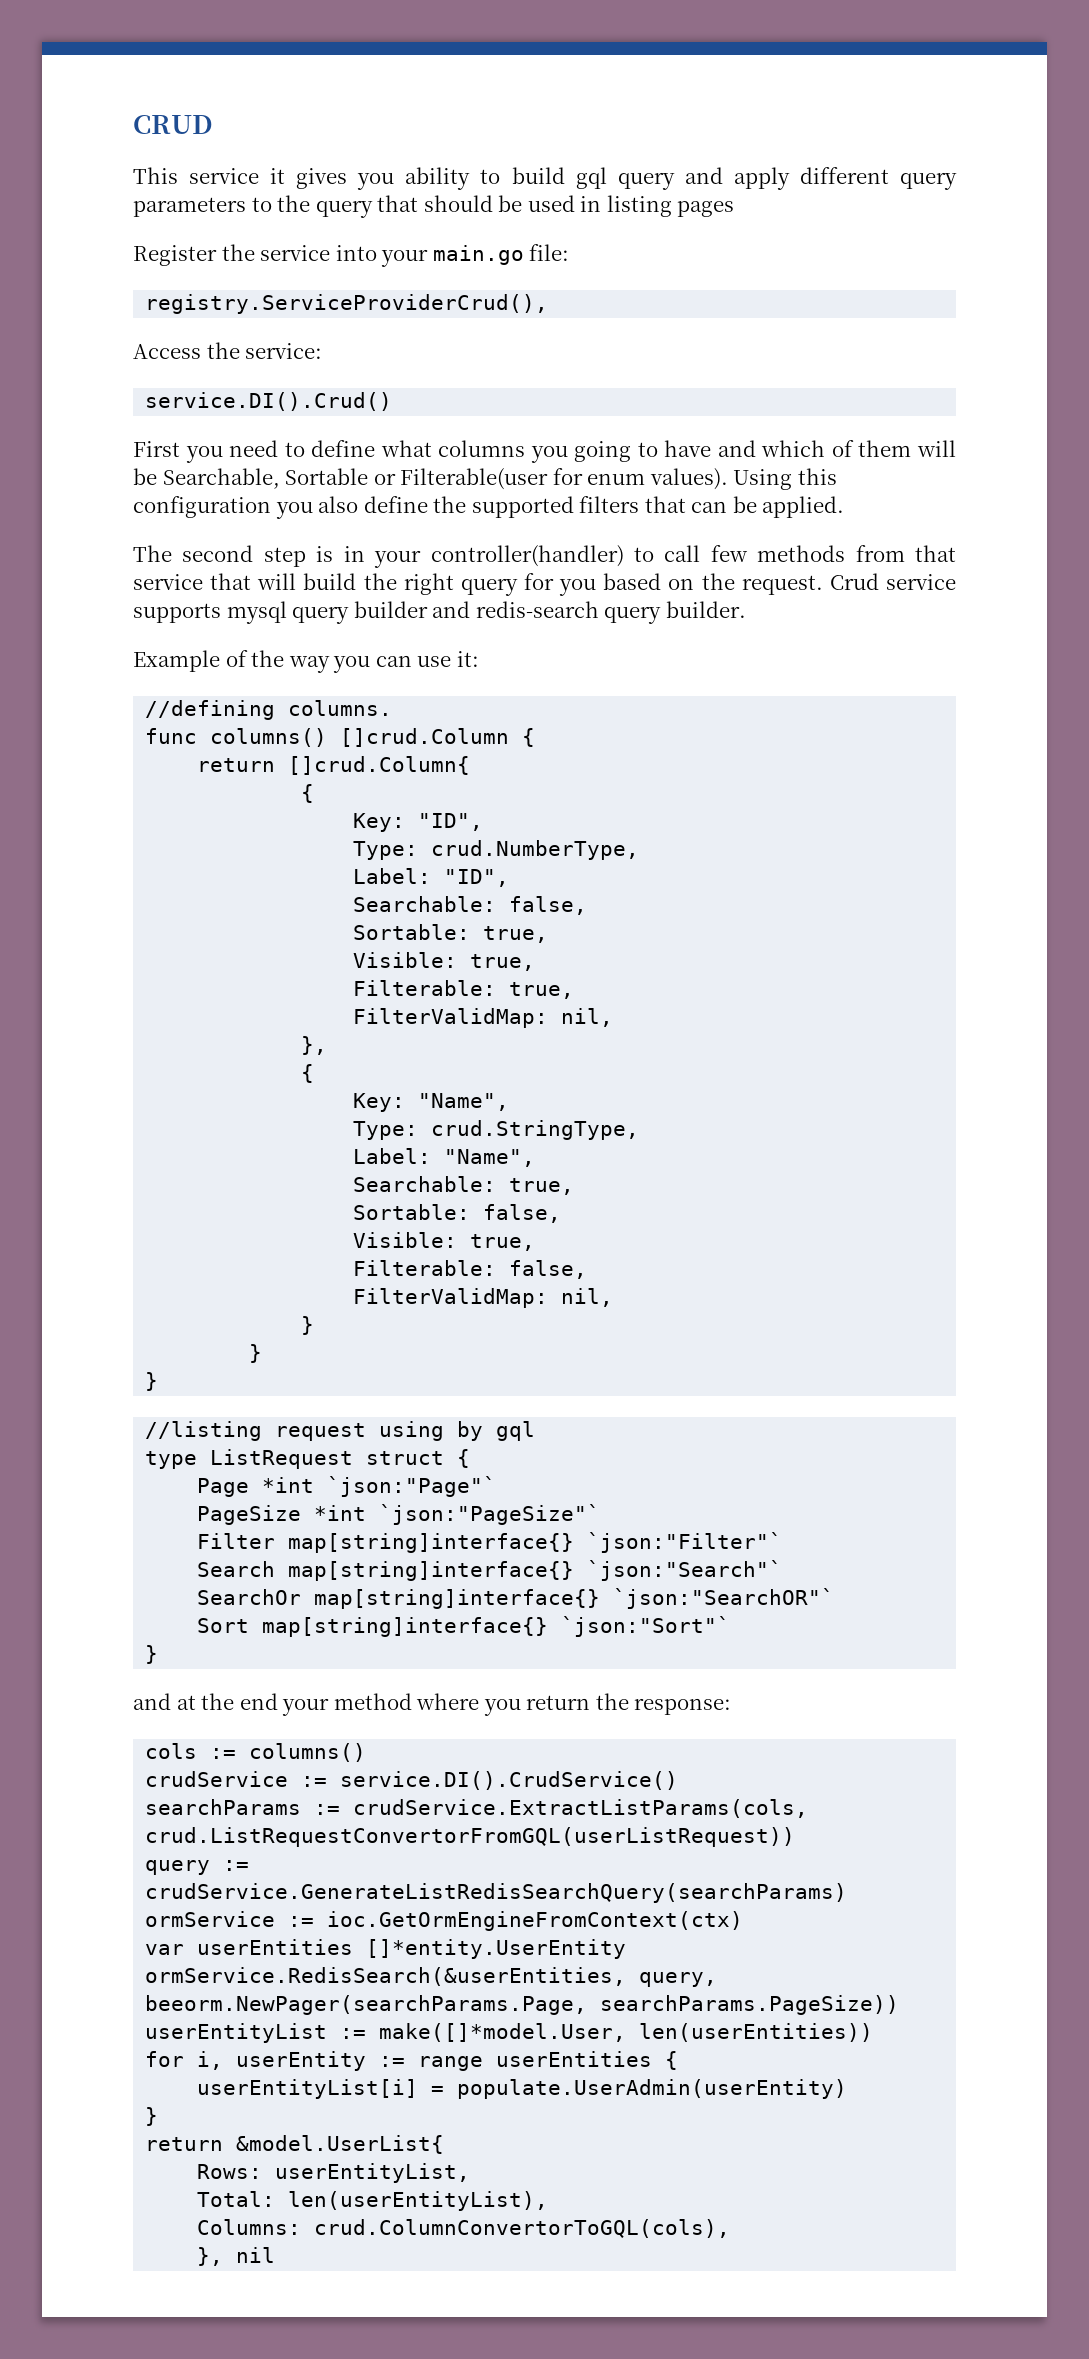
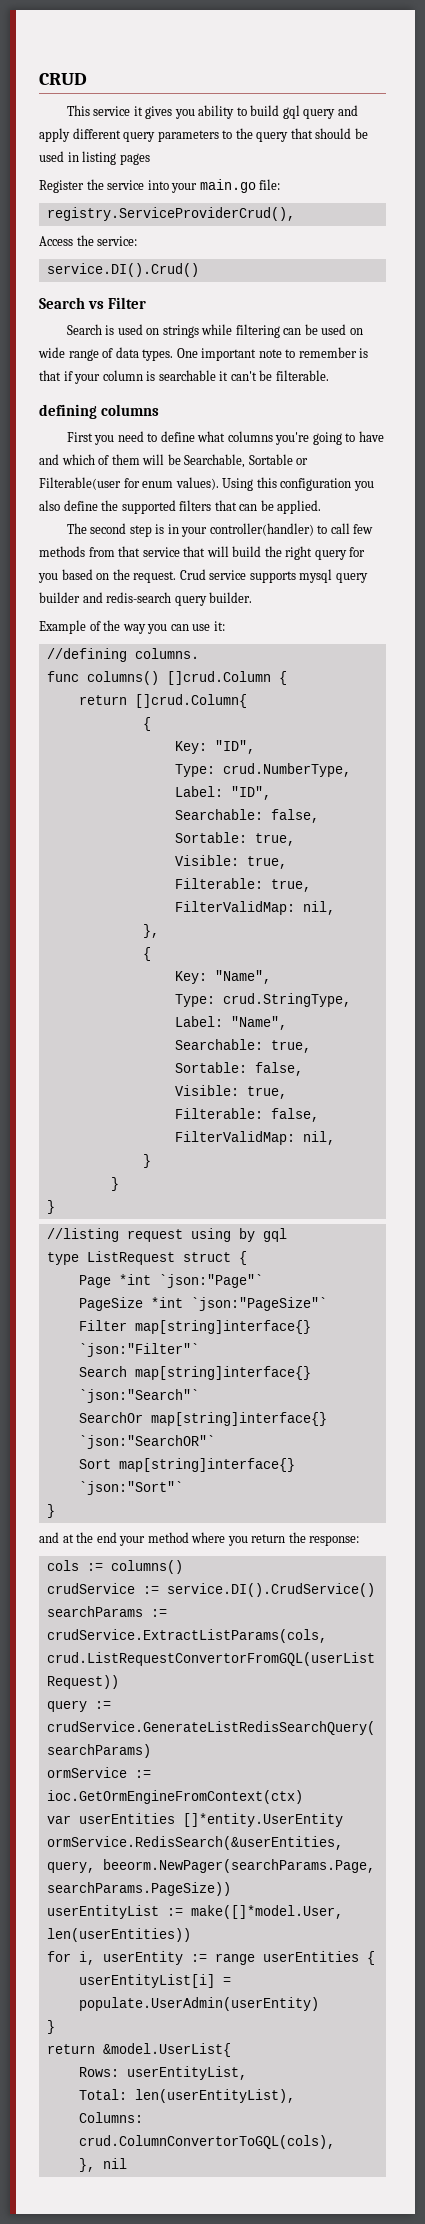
+ Search vs Filter
+ Search is used on strings while filtering can be used on wide range of data types. One important note to remember is that if your column is searchable it can't be filterable.
+ defining columns
- First you need to define what columns you going to have and which of them will be Searchable, Sortable or Filterable(user for enum values).
+ First you need to define what columns you're going to have and which of them will be Searchable, Sortable or Filterable(user for enum values).

